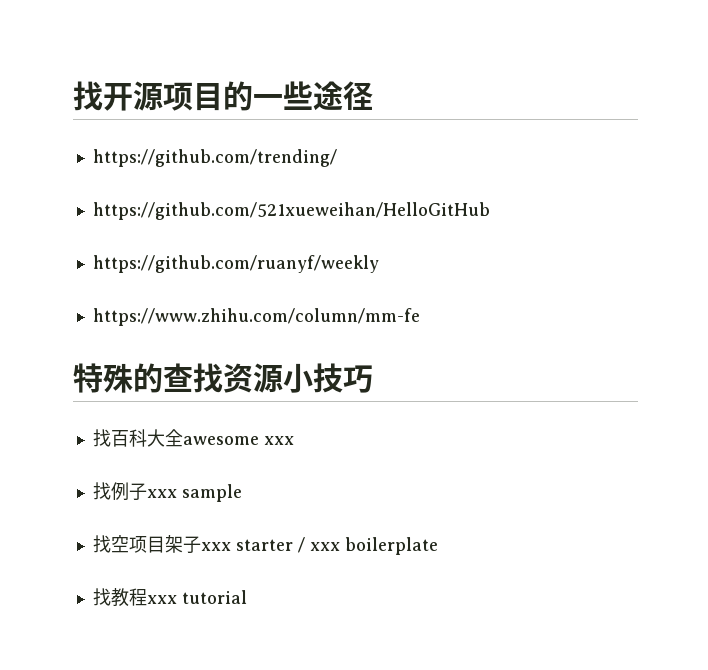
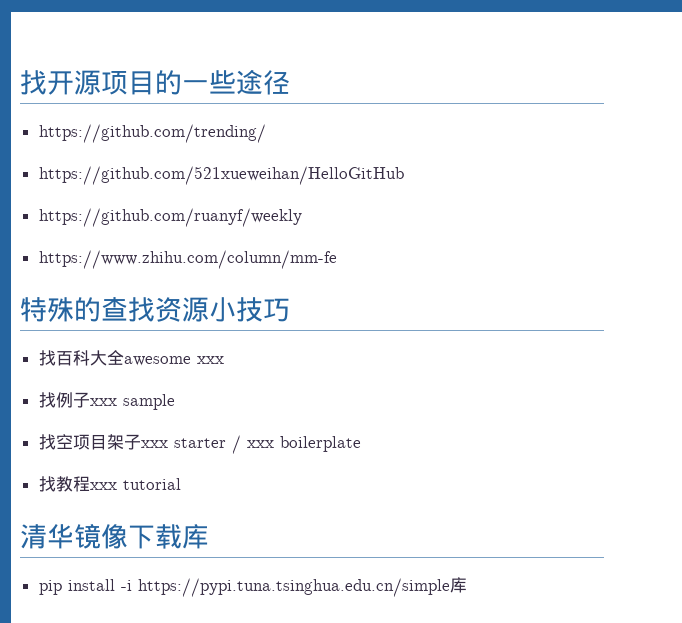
+ 清华镜像下载库
+ pip install -i https://pypi.tuna.tsinghua.edu.cn/simple库

